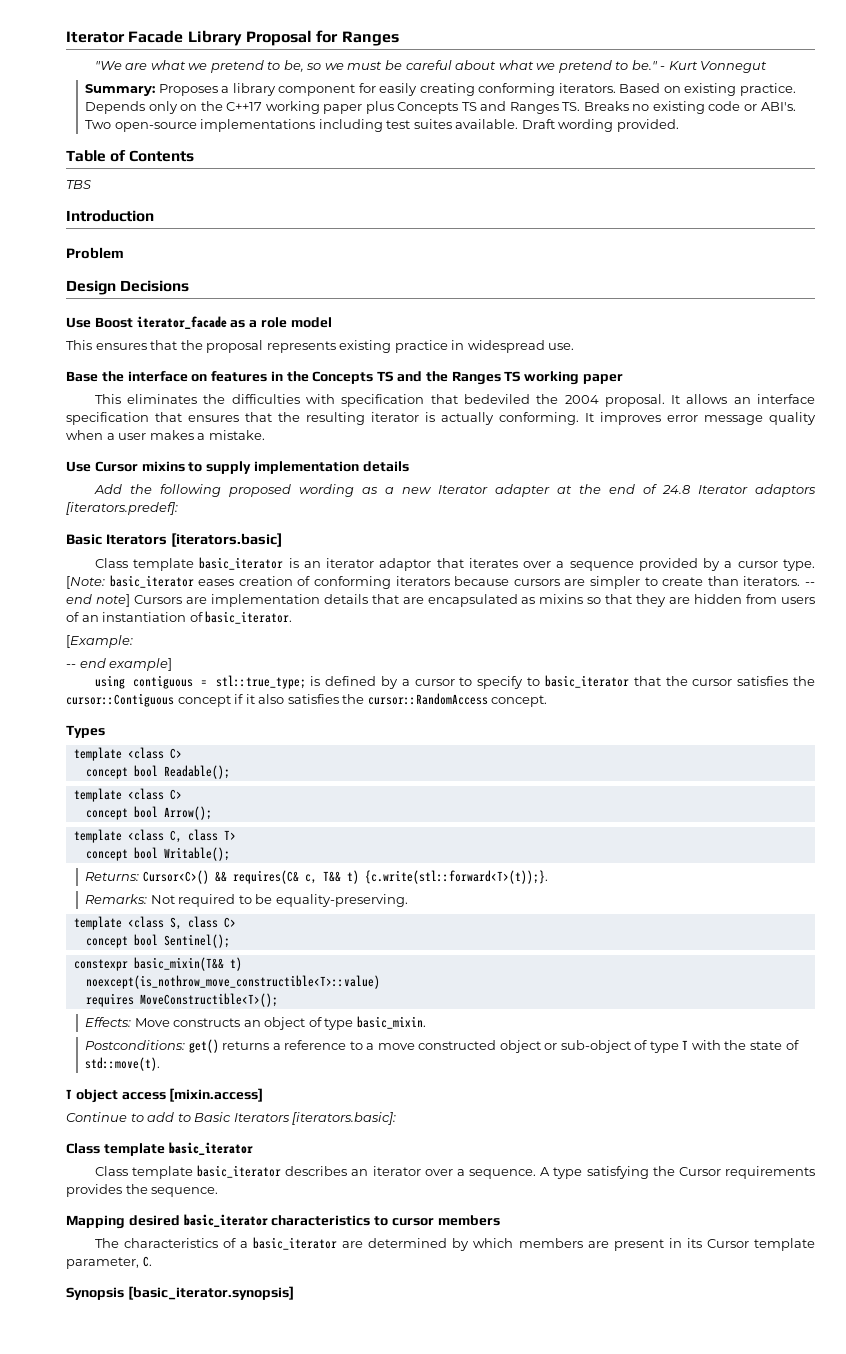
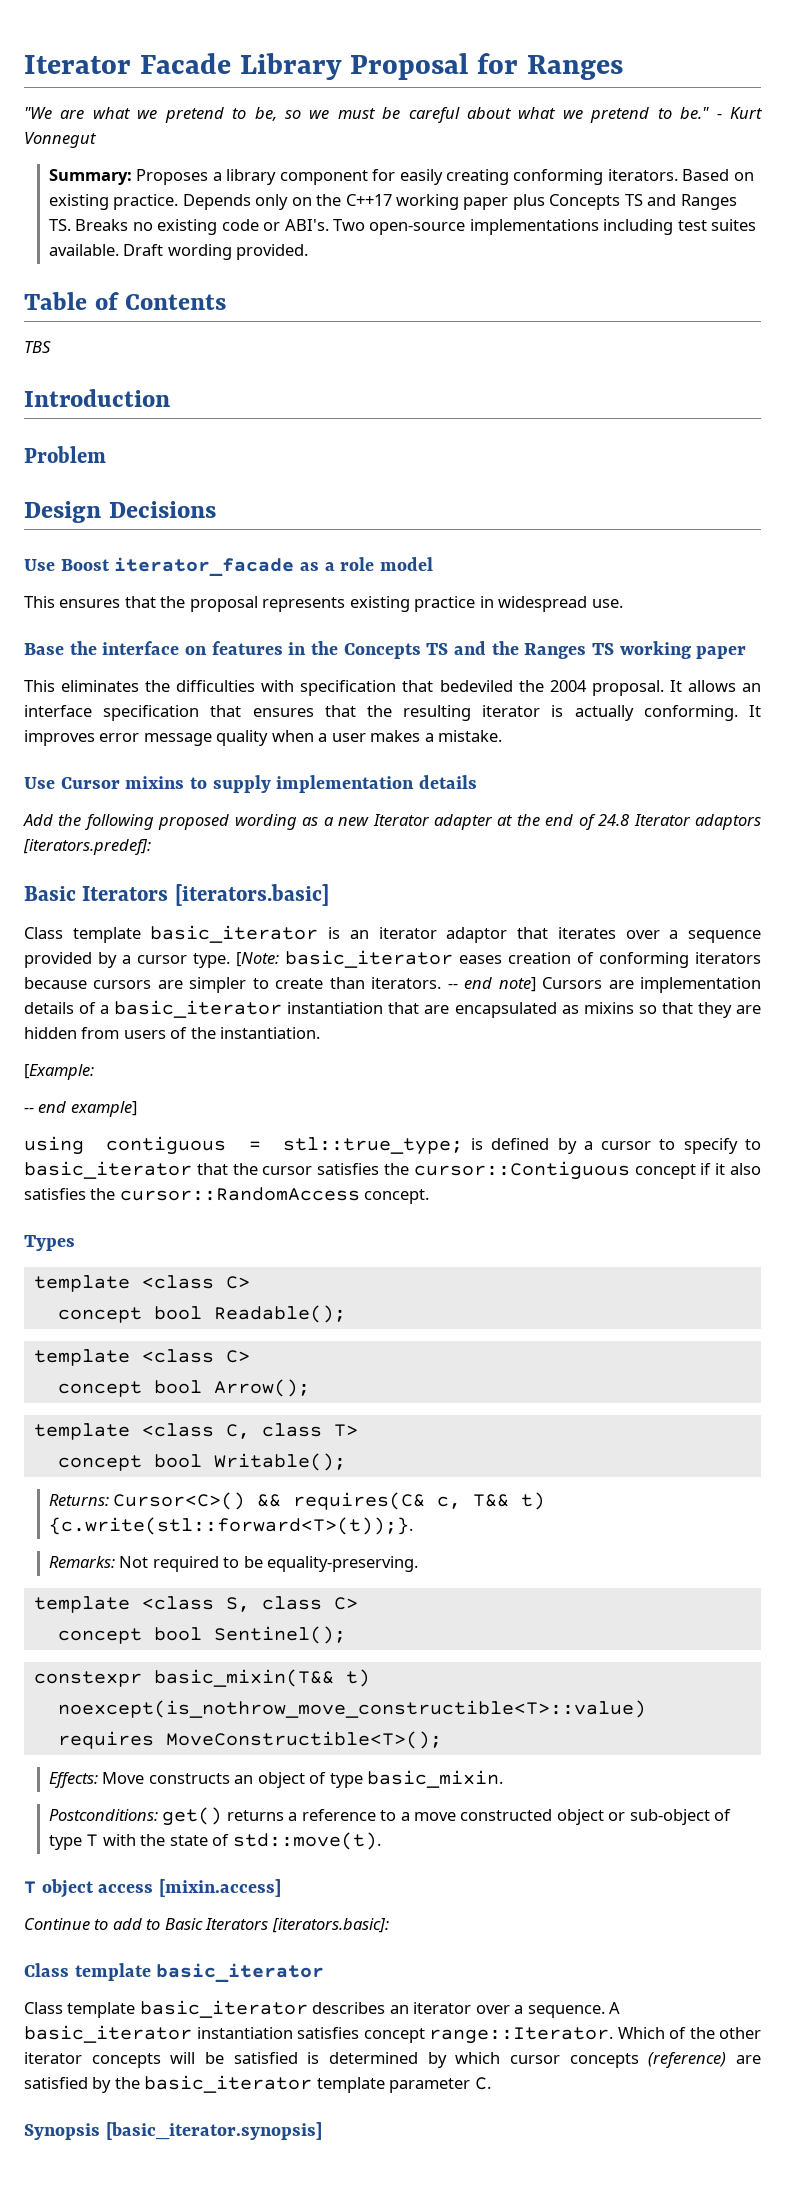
- -- end note] Cursors are implementation details that are encapsulated as mixins so that they are hidden from users of an instantiation of basic_iterator.
+ -- end note] Cursors are implementation details of a basic_iterator instantiation that are encapsulated as mixins so that they are hidden from users of the instantiation.
- A type satisfying the Cursor requirements provides the sequence.
- Mapping desired basic_iterator characteristics to cursor members
- The characteristics of a basic_iterator are determined by which members are present in its Cursor template parameter, C.
+ A basic_iterator instantiation satisfies concept range::Iterator. Which of the other iterator concepts will be satisfied is determined by which cursor concepts (reference) are satisfied by the basic_iterator template parameter C.

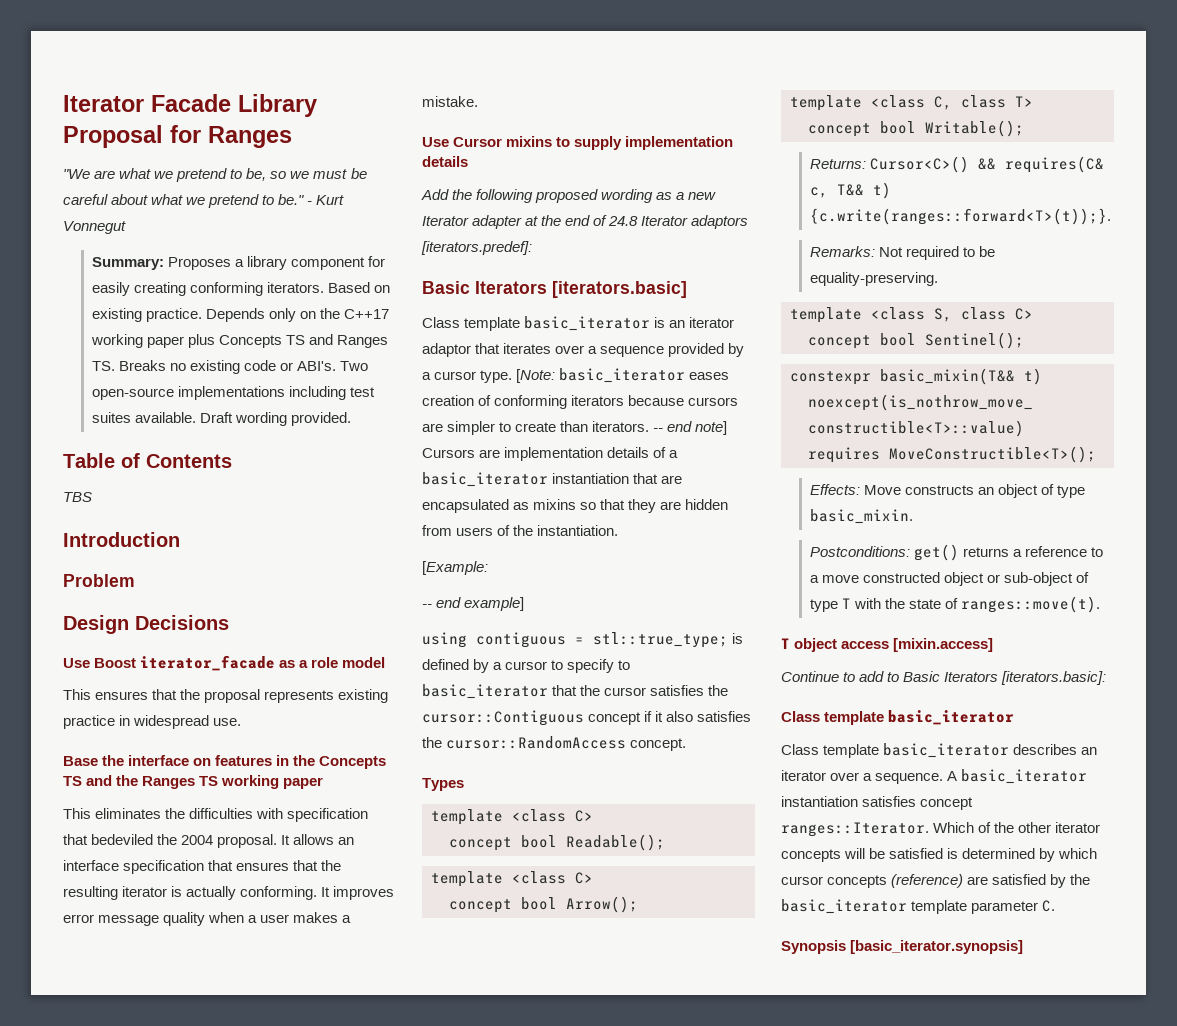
- Returns: Cursor<C>() && requires(C& c, T&& t) {c.write(stl::forward<T>(t));}.
+ Returns: Cursor<C>() && requires(C& c, T&& t) {c.write(ranges::forward<T>(t));}.
- Postconditions: get() returns a reference to a move constructed object or sub-object of type T with the state of std::move(t).
+ Postconditions: get() returns a reference to a move constructed object or sub-object of type T with the state of ranges::move(t).
- A basic_iterator instantiation satisfies concept range::Iterator.
+ A basic_iterator instantiation satisfies concept ranges::Iterator.

